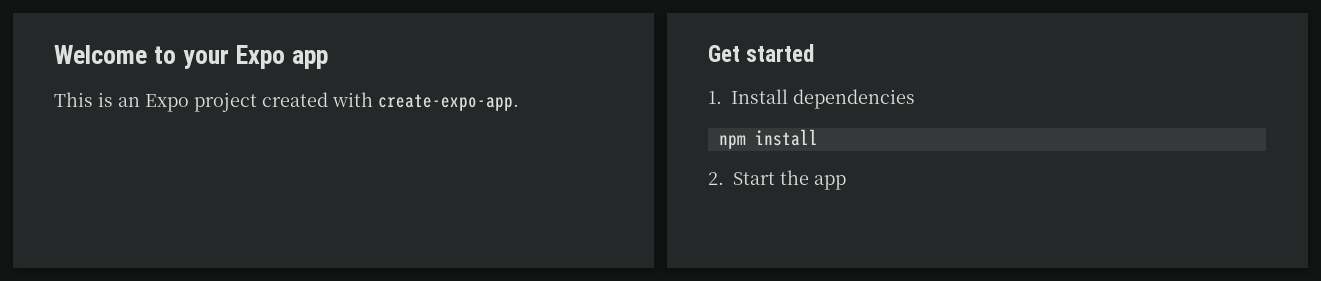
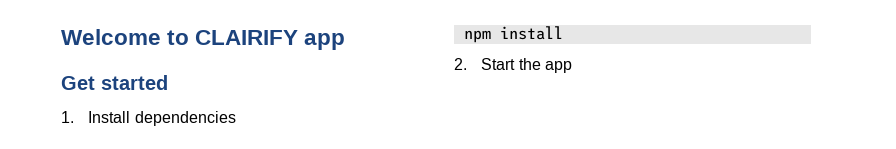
- Welcome to your Expo app
- This is an Expo project created with create-expo-app.
+ Welcome to CLAIRIFY app

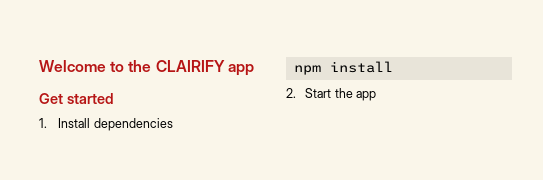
- Welcome to CLAIRIFY app
+ Welcome to the CLAIRIFY app

